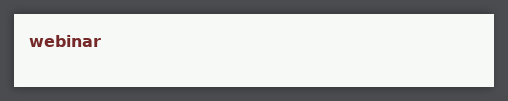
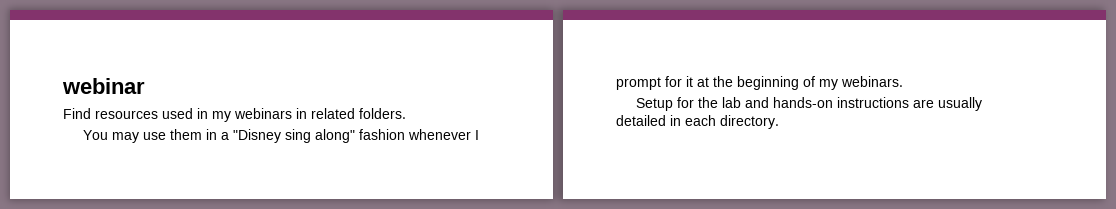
+ Find resources used in my webinars in related folders.
+ You may use them in a "Disney sing along" fashion whenever I prompt for it at the beginning of my webinars.
+ Setup for the lab and hands-on instructions are usually detailed in each directory.

